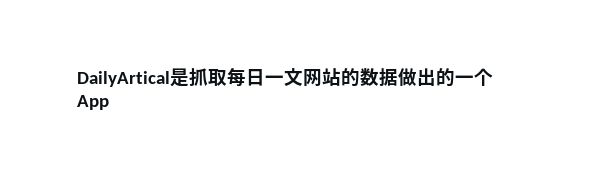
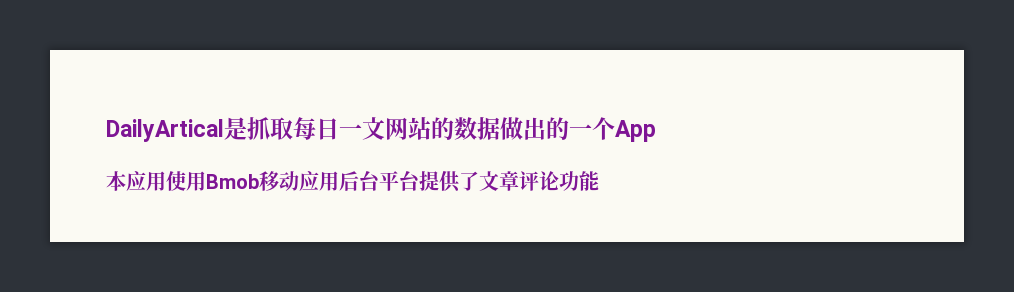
+ 本应用使用Bmob移动应用后台平台提供了文章评论功能

